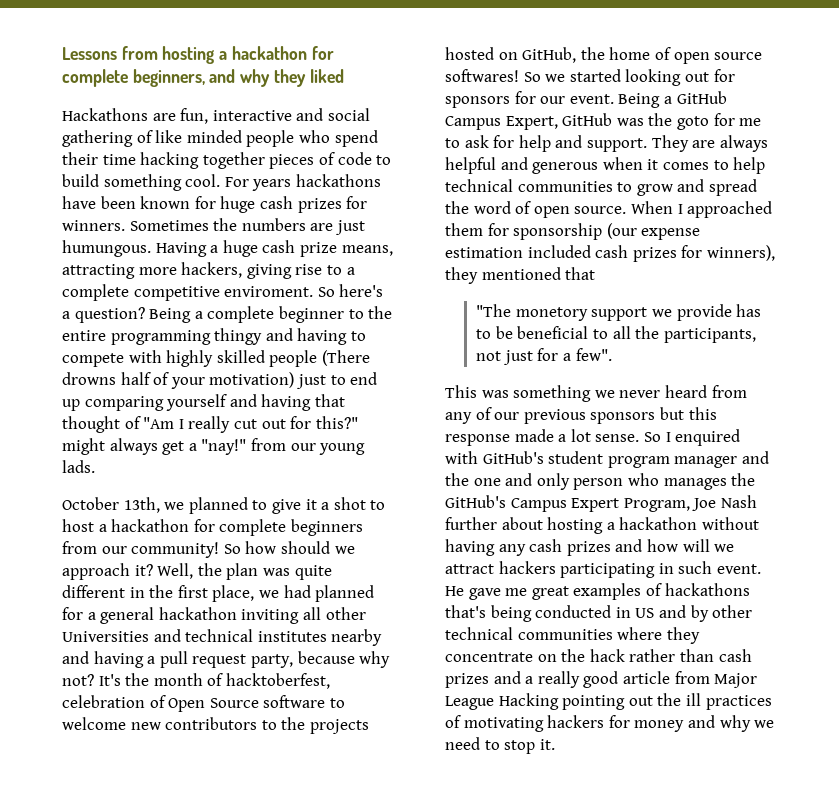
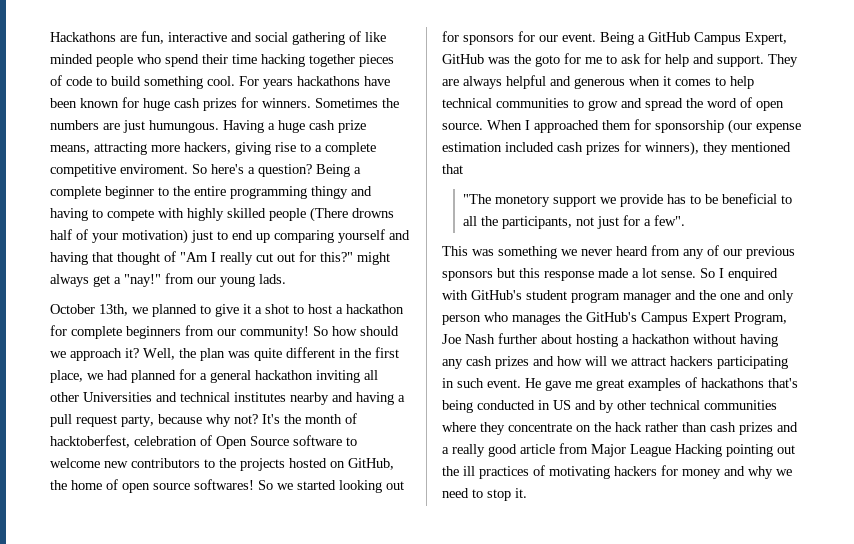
- Lessons from hosting a hackathon for complete beginners, and why they liked

